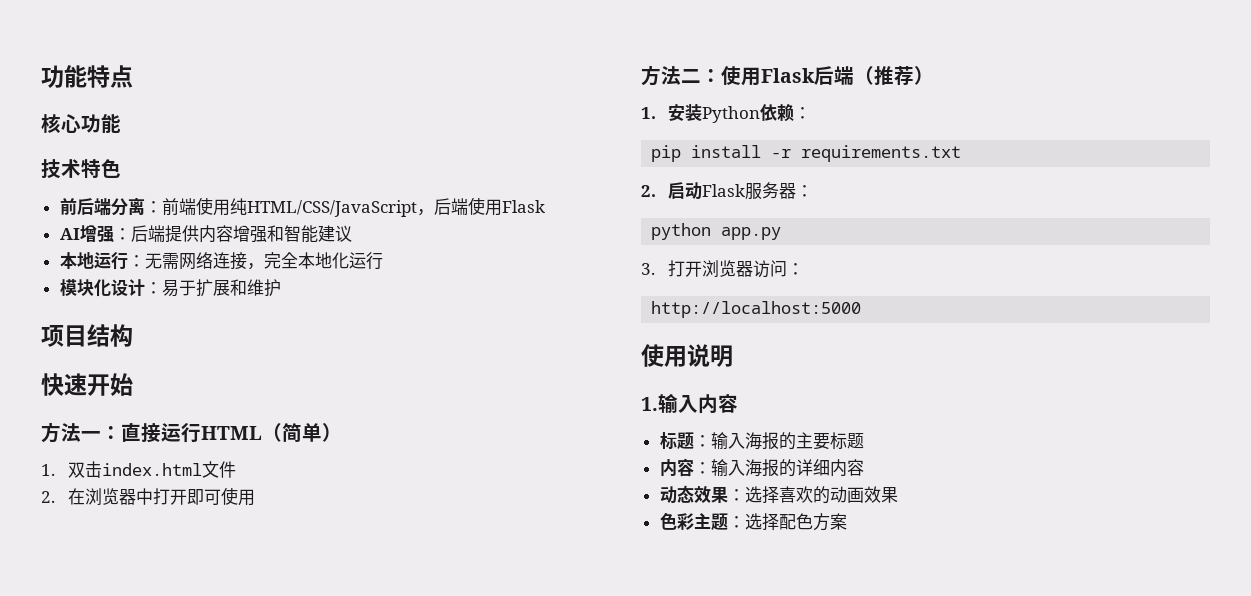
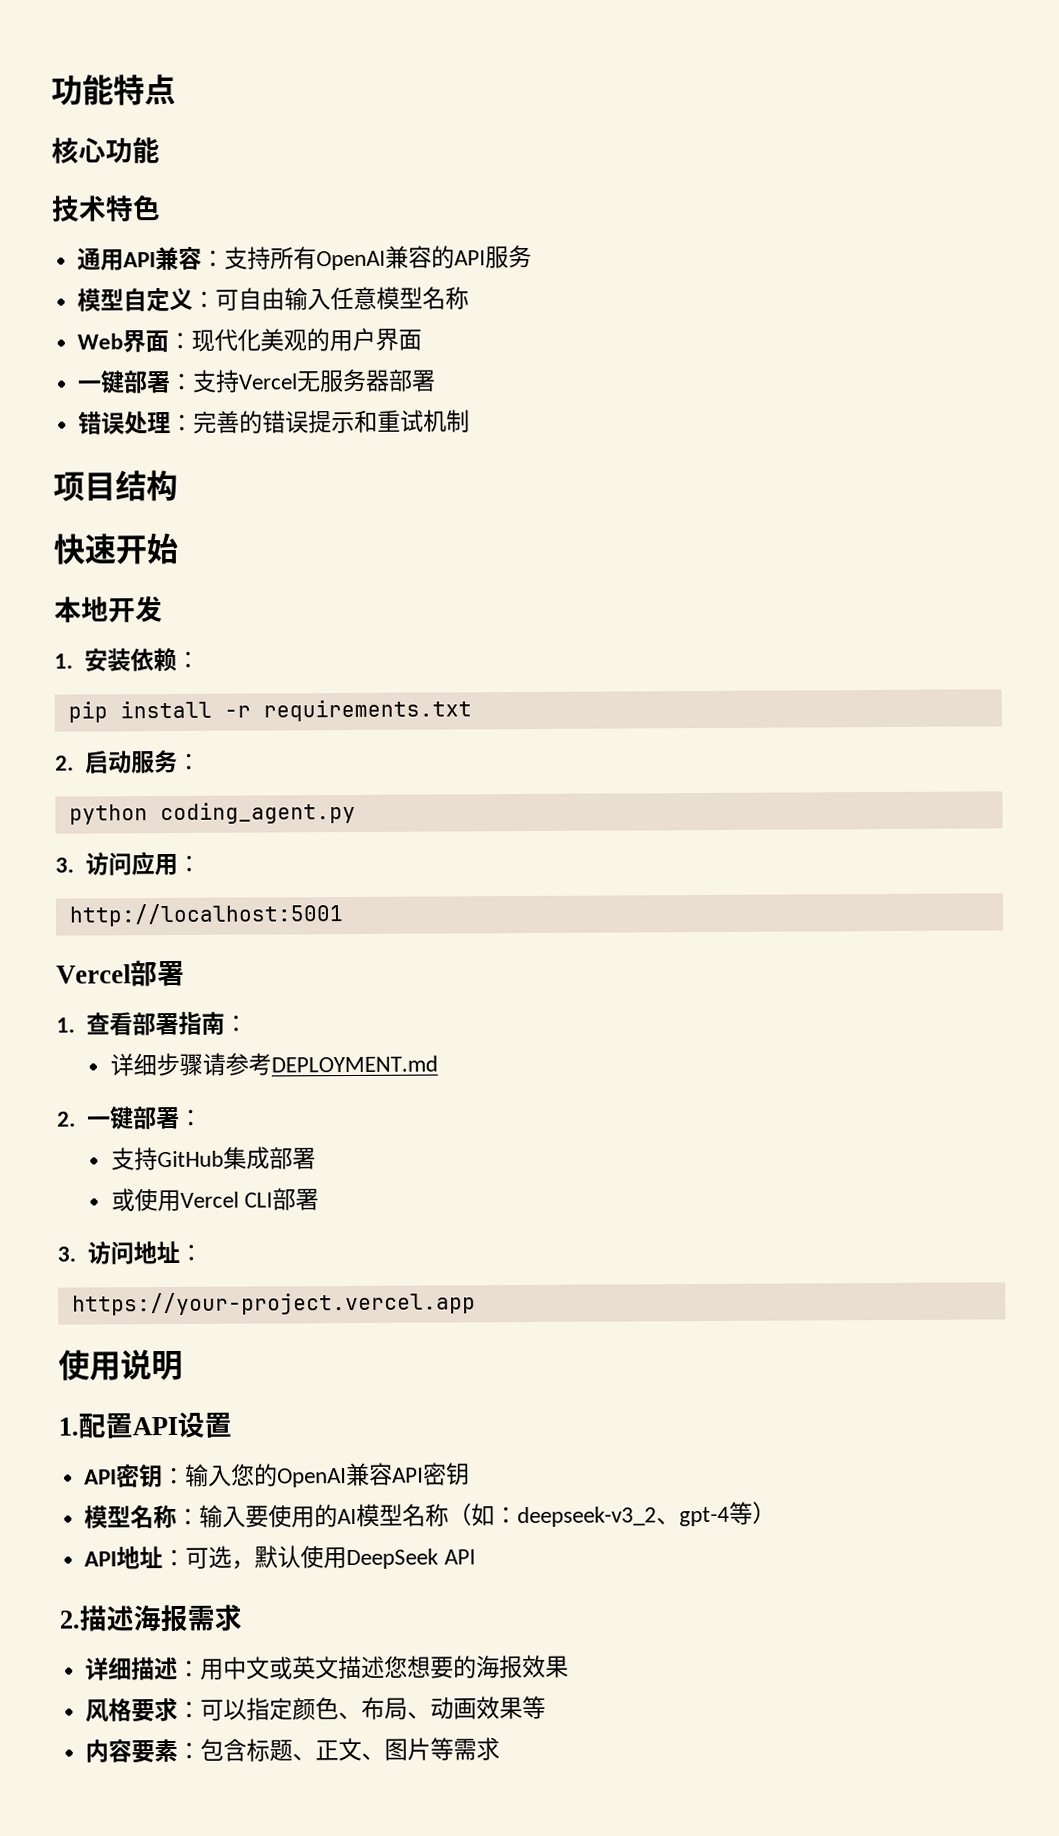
- 前后端分离：前端使用纯HTML/CSS/JavaScript，后端使用Flask
- AI增强：后端提供内容增强和智能建议
- 本地运行：无需网络连接，完全本地化运行
- 模块化设计：易于扩展和维护
+ 通用API兼容：支持所有OpenAI兼容的API服务
+ 模型自定义：可自由输入任意模型名称
+ Web界面：现代化美观的用户界面
+ 一键部署：支持Vercel无服务器部署
+ 错误处理：完善的错误提示和重试机制
  项目结构
  快速开始
- 方法一：直接运行HTML（简单）
- 1.双击index.html文件
- 2.在浏览器中打开即可使用
- 方法二：使用Flask后端（推荐）
+ 本地开发
- 1.安装Python依赖：
+ 1.安装依赖：
- 2.启动Flask服务器：
+ 2.启动服务：
- python app.py
- 3.打开浏览器访问：
- http://localhost:5000
+ python coding_agent.py
+ 3.访问应用：
+ http://localhost:5001
+ Vercel部署
+ 1.查看部署指南：
+ 详细步骤请参考DEPLOYMENT.md
+ 2.一键部署：
+ 支持GitHub集成部署
+ 或使用Vercel CLI部署
+ 3.访问地址：
+ https://your-project.vercel.app
  使用说明
- 1.输入内容
- 标题：输入海报的主要标题
- 内容：输入海报的详细内容
- 动态效果：选择喜欢的动画效果
- 色彩主题：选择配色方案
+ 1.配置API设置
+ API密钥：输入您的OpenAI兼容API密钥
+ 模型名称：输入要使用的AI模型名称（如：deepseek-v3_2、gpt-4等）
+ API地址：可选，默认使用DeepSeek API
+ 2.描述海报需求
+ 详细描述：用中文或英文描述您想要的海报效果
+ 风格要求：可以指定颜色、布局、动画效果等
+ 内容要素：包含标题、正文、图片等需求

